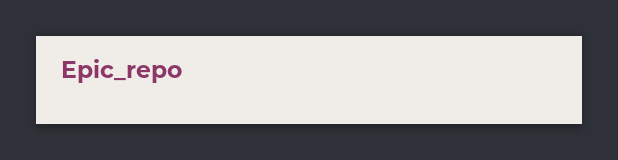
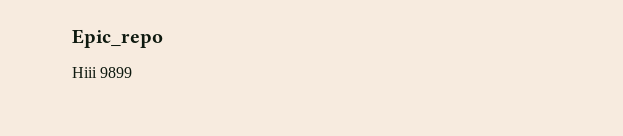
+ Hiii 9899

